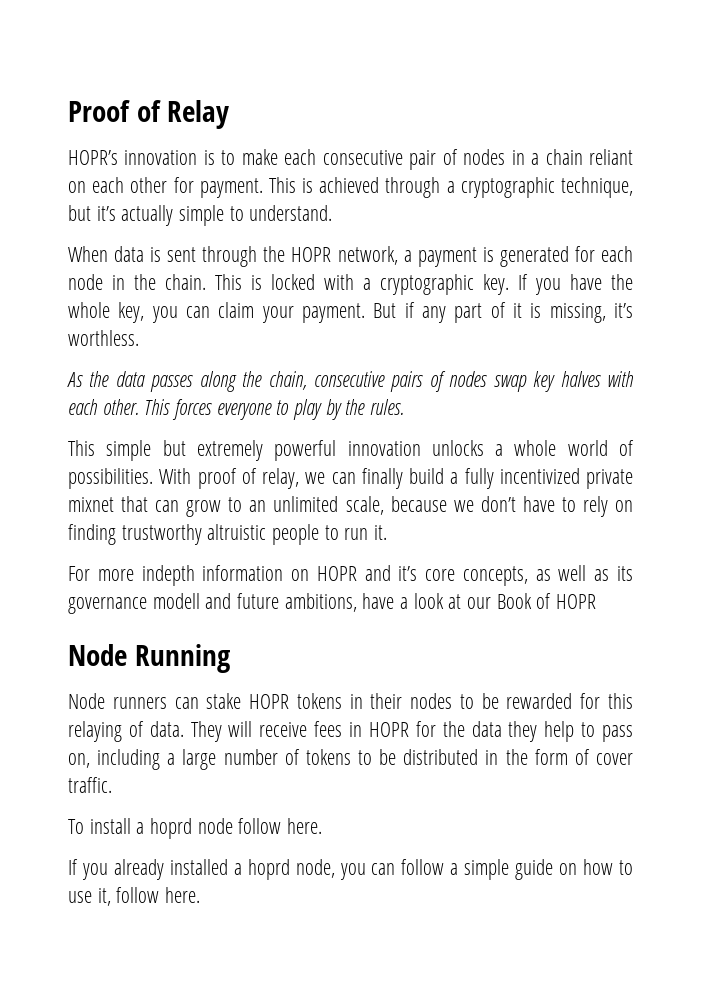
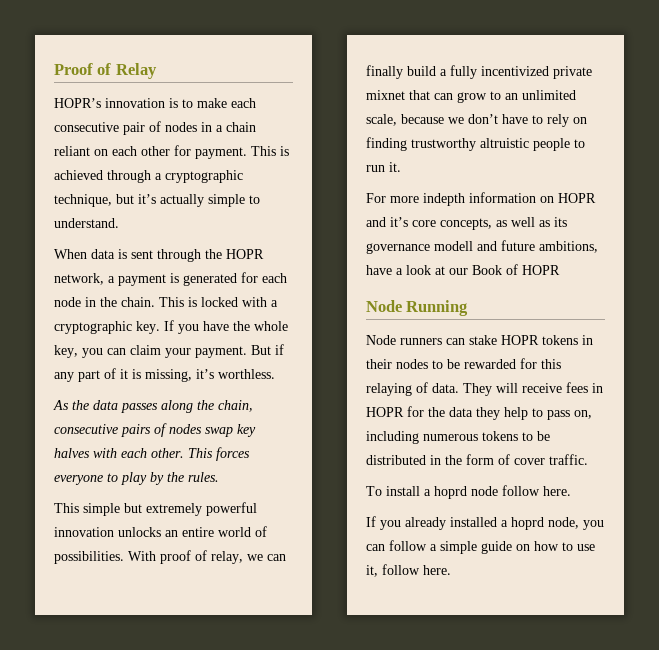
- This simple but extremely powerful innovation unlocks a whole world of possibilities.
+ This simple but extremely powerful innovation unlocks an entire world of possibilities.
- They will receive fees in HOPR for the data they help to pass on, including a large number of tokens to be distributed in the form of cover traffic.
+ They will receive fees in HOPR for the data they help to pass on, including numerous tokens to be distributed in the form of cover traffic.

